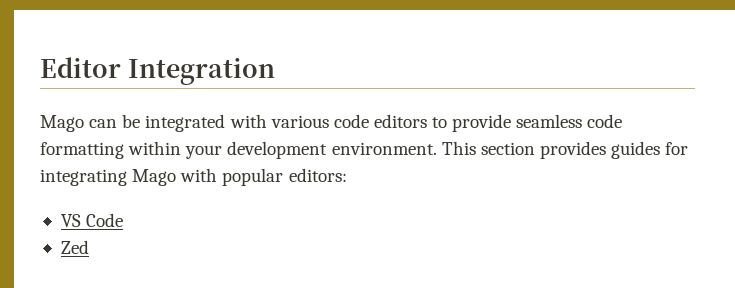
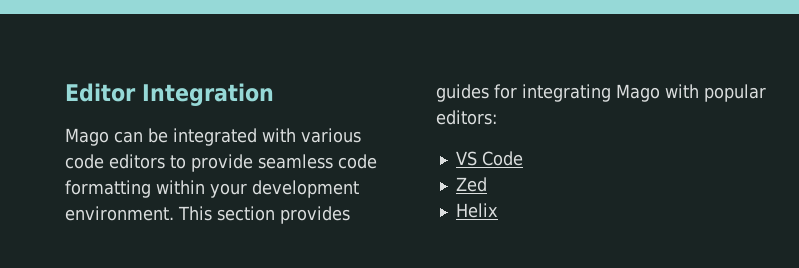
+ Helix

